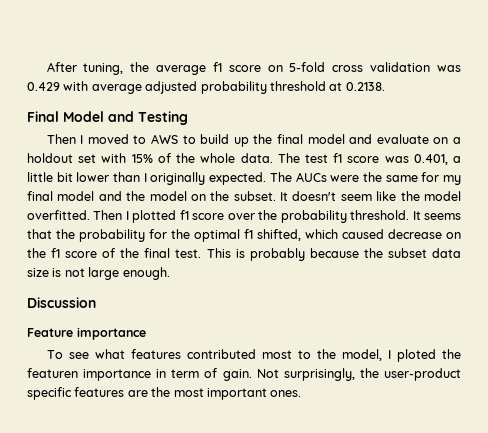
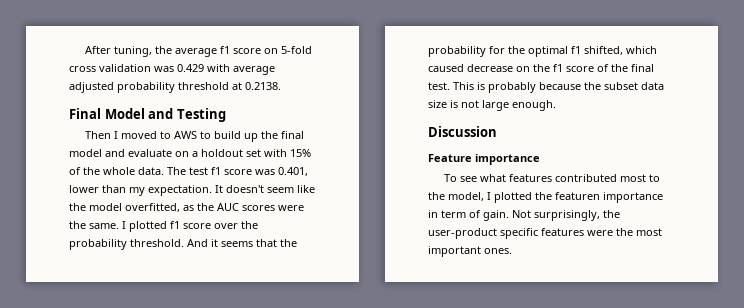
- The test f1 score was 0.401, a little bit lower than I originally expected. The AUCs were the same for my final model and the model on the subset.
+ The test f1 score was 0.401, lower than my expectation.
- It doesn't seem like the model overfitted. Then I plotted f1 score over the probability threshold.
+ It doesn't seem like the model overfitted, as the AUC scores were the same. I plotted f1 score over the probability threshold.
- It seems that the probability for the optimal f1 shifted, which caused decrease on the f1 score of the final test.
+ And it seems that the probability for the optimal f1 shifted, which caused decrease on the f1 score of the final test.
- To see what features contributed most to the model, I ploted the featuren importance in term of gain.
+ To see what features contributed most to the model, I plotted the featuren importance in term of gain.
- Not surprisingly, the user-product specific features are the most important ones.
+ Not surprisingly, the user-product specific features were the most important ones.

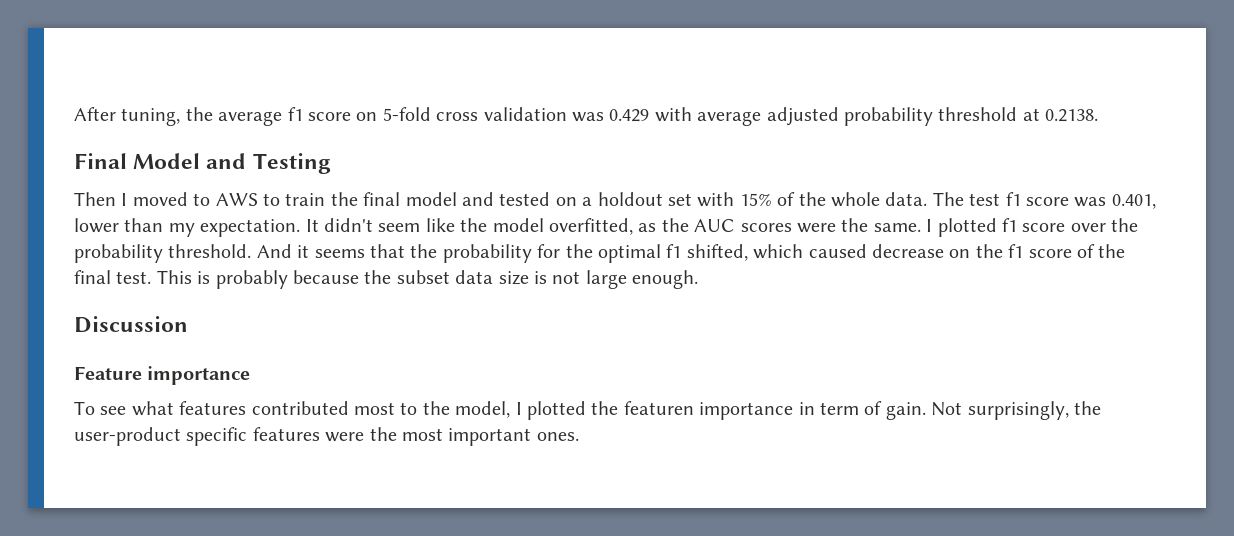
- Then I moved to AWS to build up the final model and evaluate on a holdout set with 15% of the whole data.
+ Then I moved to AWS to train the final model and tested on a holdout set with 15% of the whole data.
- It doesn't seem like the model overfitted, as the AUC scores were the same.
+ It didn't seem like the model overfitted, as the AUC scores were the same.

